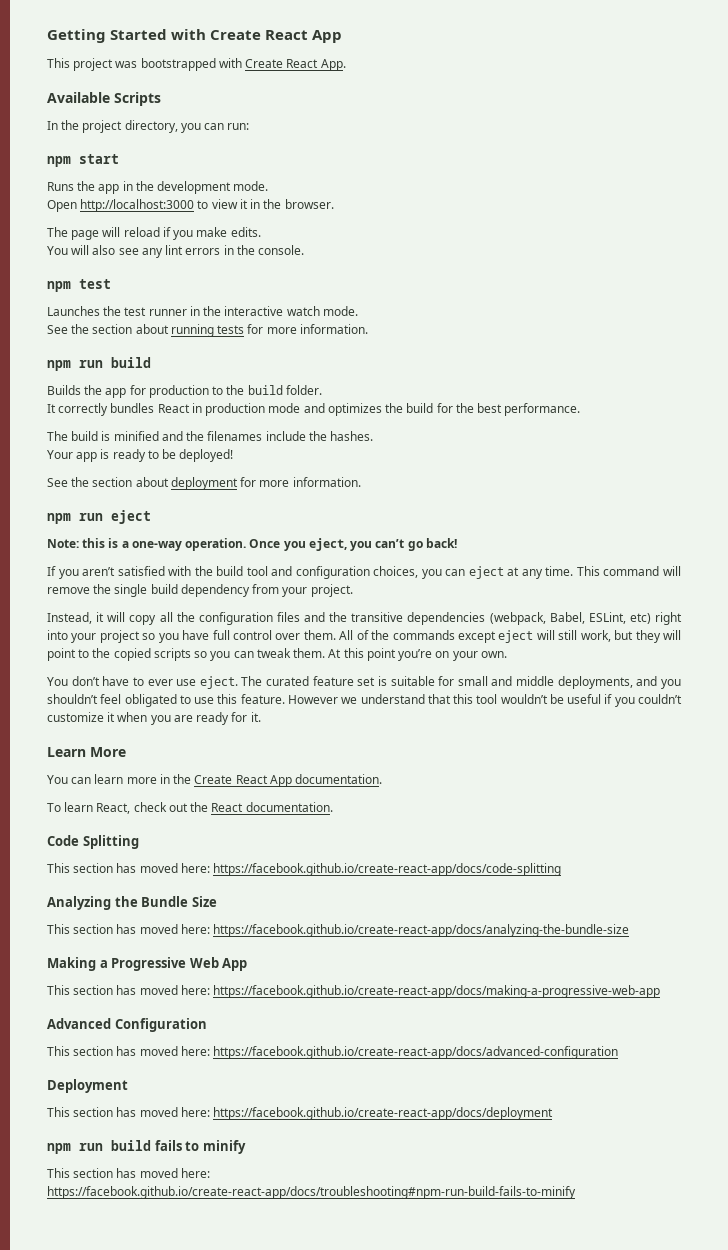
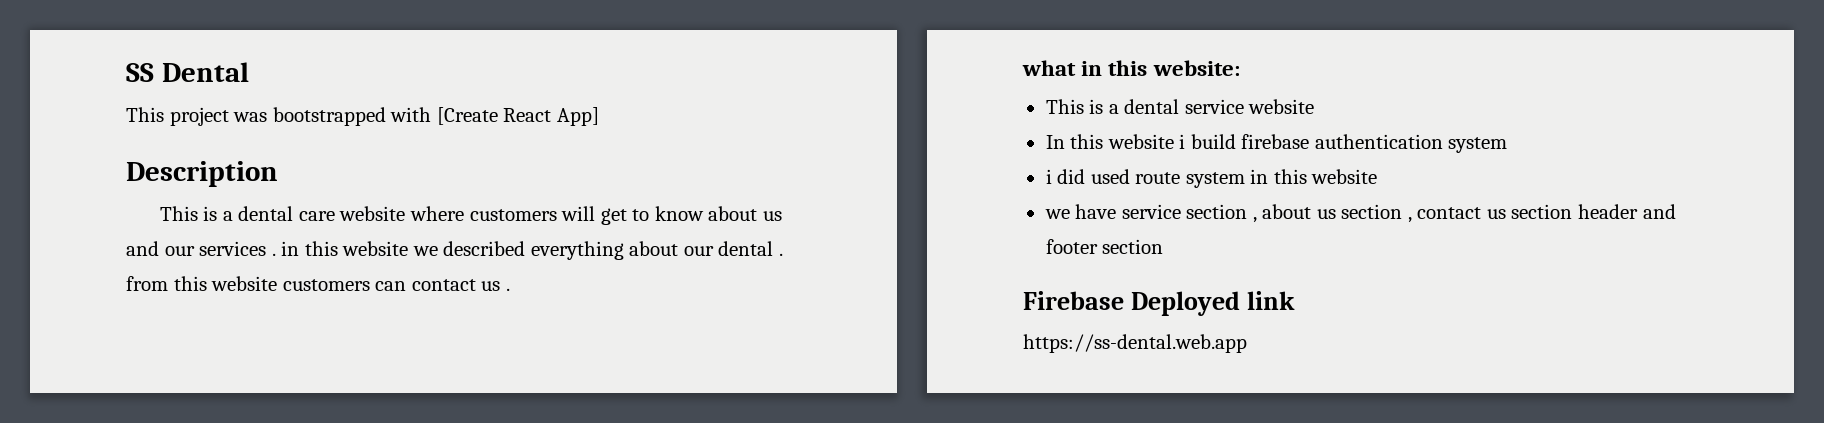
- Getting Started with Create React App
+ SS Dental
- This project was bootstrapped with Create React App.
- Available Scripts
- In the project directory, you can run:
- npm start
- Runs the app in the development mode.
- Open http://localhost:3000 to view it in the browser.
- The page will reload if you make edits.
- You will also see any lint errors in the console.
- npm test
- Launches the test runner in the interactive watch mode.
- See the section about running tests for more information.
- npm run build
- Builds the app for production to the build folder.
- It correctly bundles React in production mode and optimizes the build for the best performance.
- The build is minified and the filenames include the hashes.
- Your app is ready to be deployed!
- See the section about deployment for more information.
- npm run eject
- Note: this is a one-way operation. Once you eject, you can’t go back!
- If you aren’t satisfied with the build tool and configuration choices, you can eject at any time. This command will remove the single build dependency from your project.
- Instead, it will copy all the configuration files and the transitive dependencies (webpack, Babel, ESLint, etc) right into your project so you have full control over them. All of the commands except eject will still work, but they will point to the copied scripts so you can tweak them. At this point you’re on your own.
- You don’t have to ever use eject. The curated feature set is suitable for small and middle deployments, and you shouldn’t feel obligated to use this feature. However we understand that this tool wouldn’t be useful if you couldn’t customize it when you are ready for it.
- Learn More
- You can learn more in the Create React App documentation.
- To learn React, check out the React documentation.
- Code Splitting
- This section has moved here: https://facebook.github.io/create-react-app/docs/code-splitting
- Analyzing the Bundle Size
- This section has moved here: https://facebook.github.io/create-react-app/docs/analyzing-the-bundle-size
- Making a Progressive Web App
- This section has moved here: https://facebook.github.io/create-react-app/docs/making-a-progressive-web-app
- Advanced Configuration
- This section has moved here: https://facebook.github.io/create-react-app/docs/advanced-configuration
- Deployment
- This section has moved here: https://facebook.github.io/create-react-app/docs/deployment
- npm run build fails to minify
- This section has moved here: https://facebook.github.io/create-react-app/docs/troubleshooting#npm-run-build-fails-to-minify
+ This project was bootstrapped with [Create React App]
+ Description
+ This is a dental care website where customers will get to know about us and our services . in this website we described everything about our dental . from this website customers can contact us .
+ what in this website:
+ This is a dental service website
+ In this website i build firebase authentication system
+ i did used route system in this website
+ we have service section , about us section , contact us section header and footer section
+ Firebase Deployed link
+ https://ss-dental.web.app

